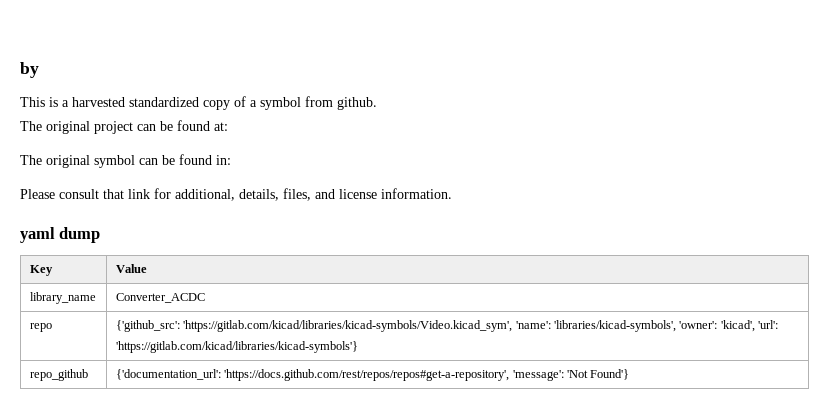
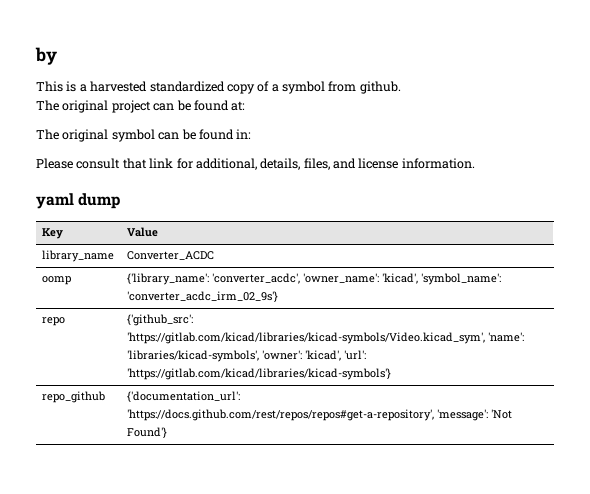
+ oomp | {'library_name': 'converter_acdc', 'owner_name': 'kicad', 'symbol_name': 'converter_acdc_irm_02_9s'}

